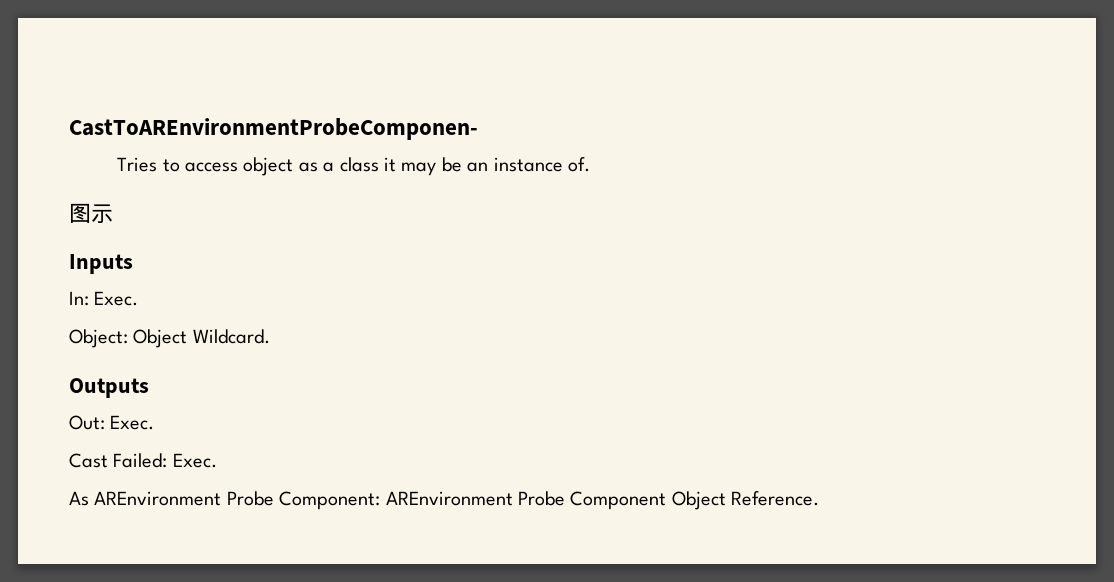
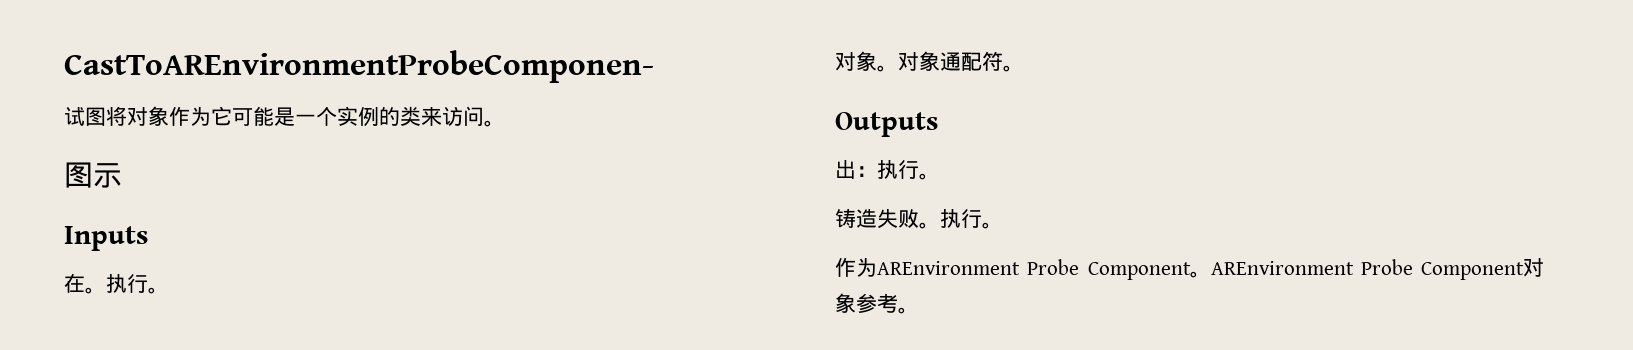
- Tries to access object as a class it may be an instance of.
+ 试图将对象作为它可能是一个实例的类来访问。
  图示
  Inputs
- In: Exec.
- Object: Object Wildcard.
+ 在。执行。
+ 对象。对象通配符。
  Outputs
- Out: Exec.
- Cast Failed: Exec.
- As AREnvironment Probe Component: AREnvironment Probe Component Object Reference.
+ 出：执行。
+ 铸造失败。执行。
+ 作为AREnvironment Probe Component。AREnvironment Probe Component对象参考。

